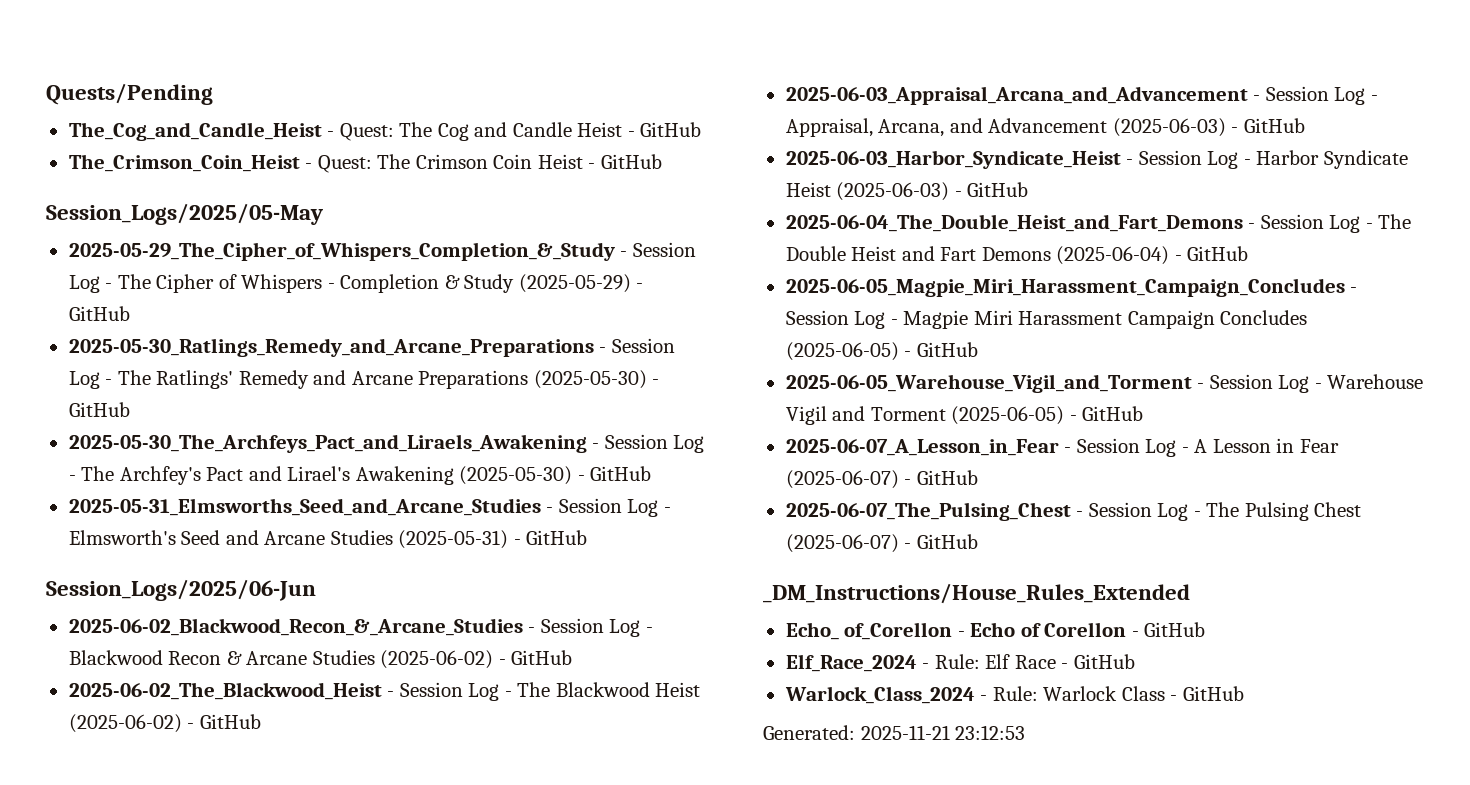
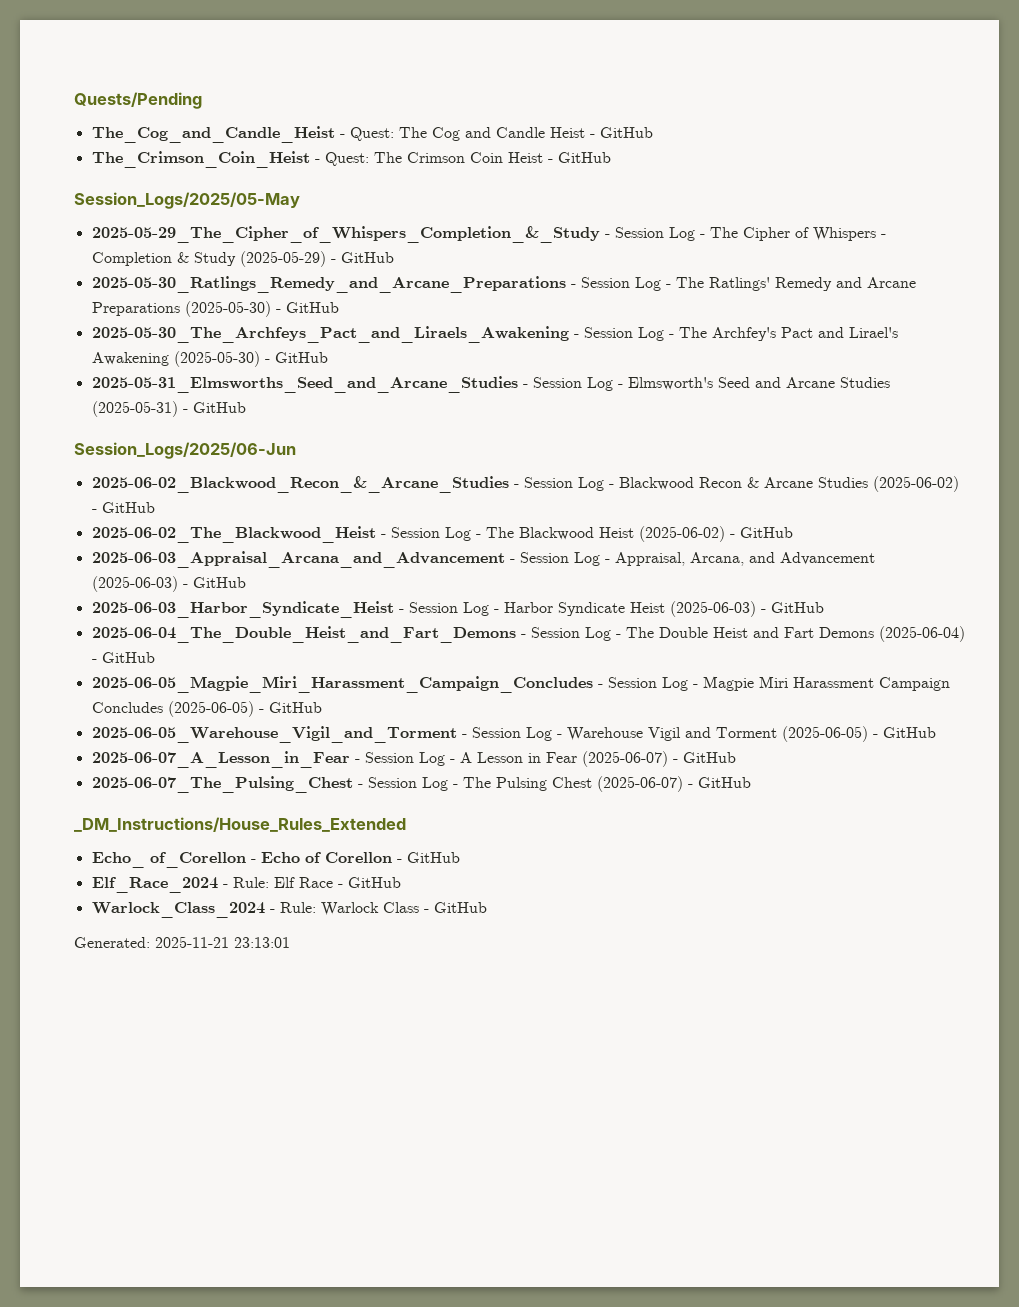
- Generated: 2025-11-21 23:12:53
+ Generated: 2025-11-21 23:13:01

